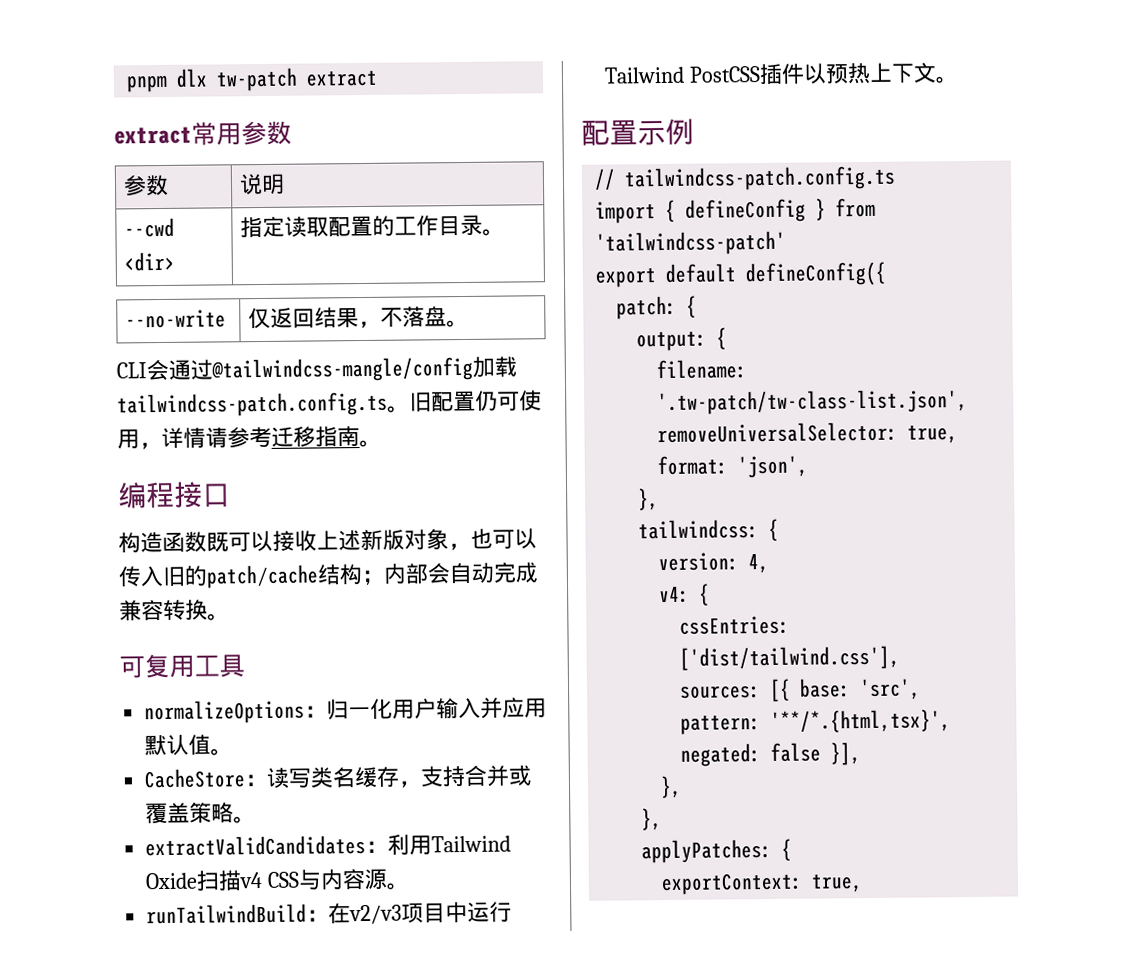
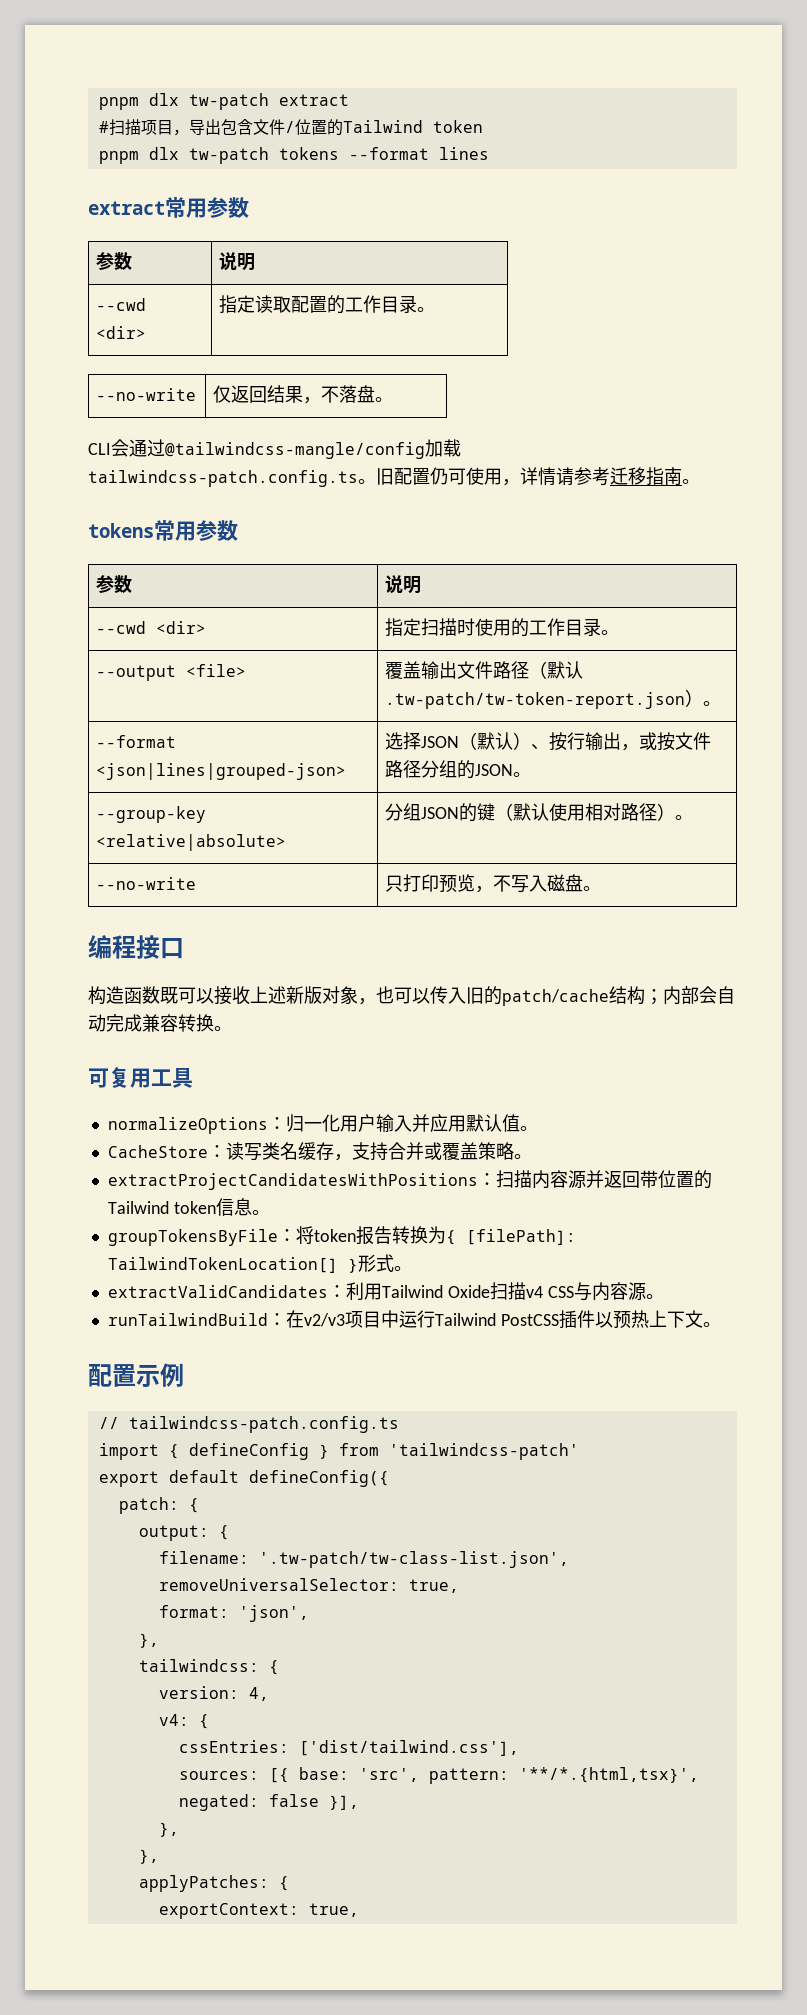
+ #扫描项目，导出包含文件/位置的Tailwind token
+ pnpm dlx tw-patch tokens --format lines
+ tokens常用参数
+ 参数 | 说明
+ --cwd <dir> | 指定扫描时使用的工作目录。
+ --output <file> | 覆盖输出文件路径（默认.tw-patch/tw-token-report.json）。
+ --format <json|lines|grouped-json> | 选择JSON（默认）、按行输出，或按文件路径分组的JSON。
+ --group-key <relative|absolute> | 分组JSON的键（默认使用相对路径）。
+ --no-write | 只打印预览，不写入磁盘。
+ extractProjectCandidatesWithPositions：扫描内容源并返回带位置的Tailwind token信息。
+ groupTokensByFile：将token报告转换为{ [filePath]: TailwindTokenLocation[] }形式。

